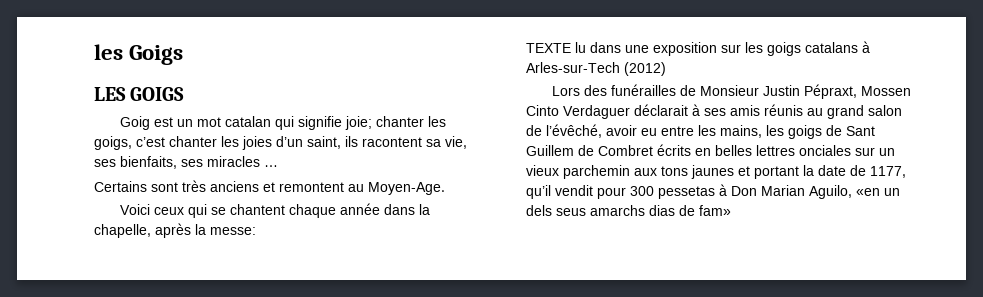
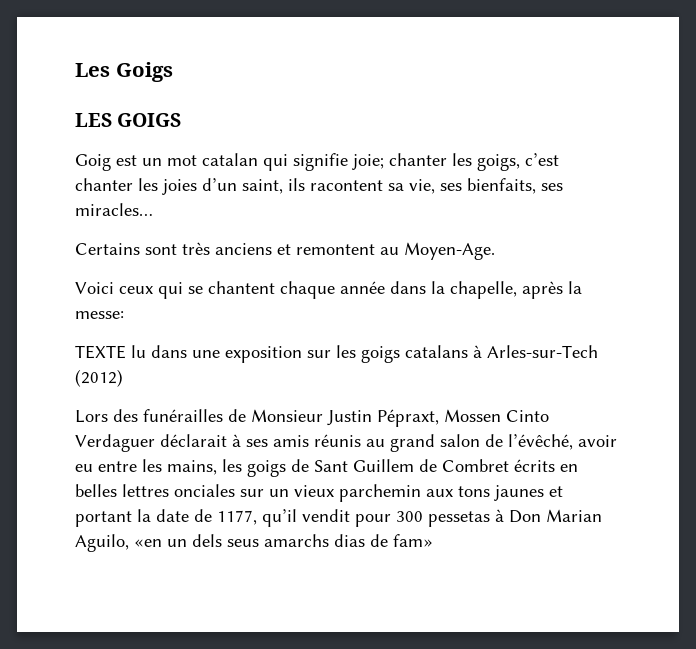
- les Goigs
+ Les Goigs
- Goig est un mot catalan qui signifie joie; chanter les goigs, c’est chanter les joies d’un saint, ils racontent sa vie, ses bienfaits, ses miracles …
+ Goig est un mot catalan qui signifie joie; chanter les goigs, c’est chanter les joies d’un saint, ils racontent sa vie, ses bienfaits, ses miracles…

